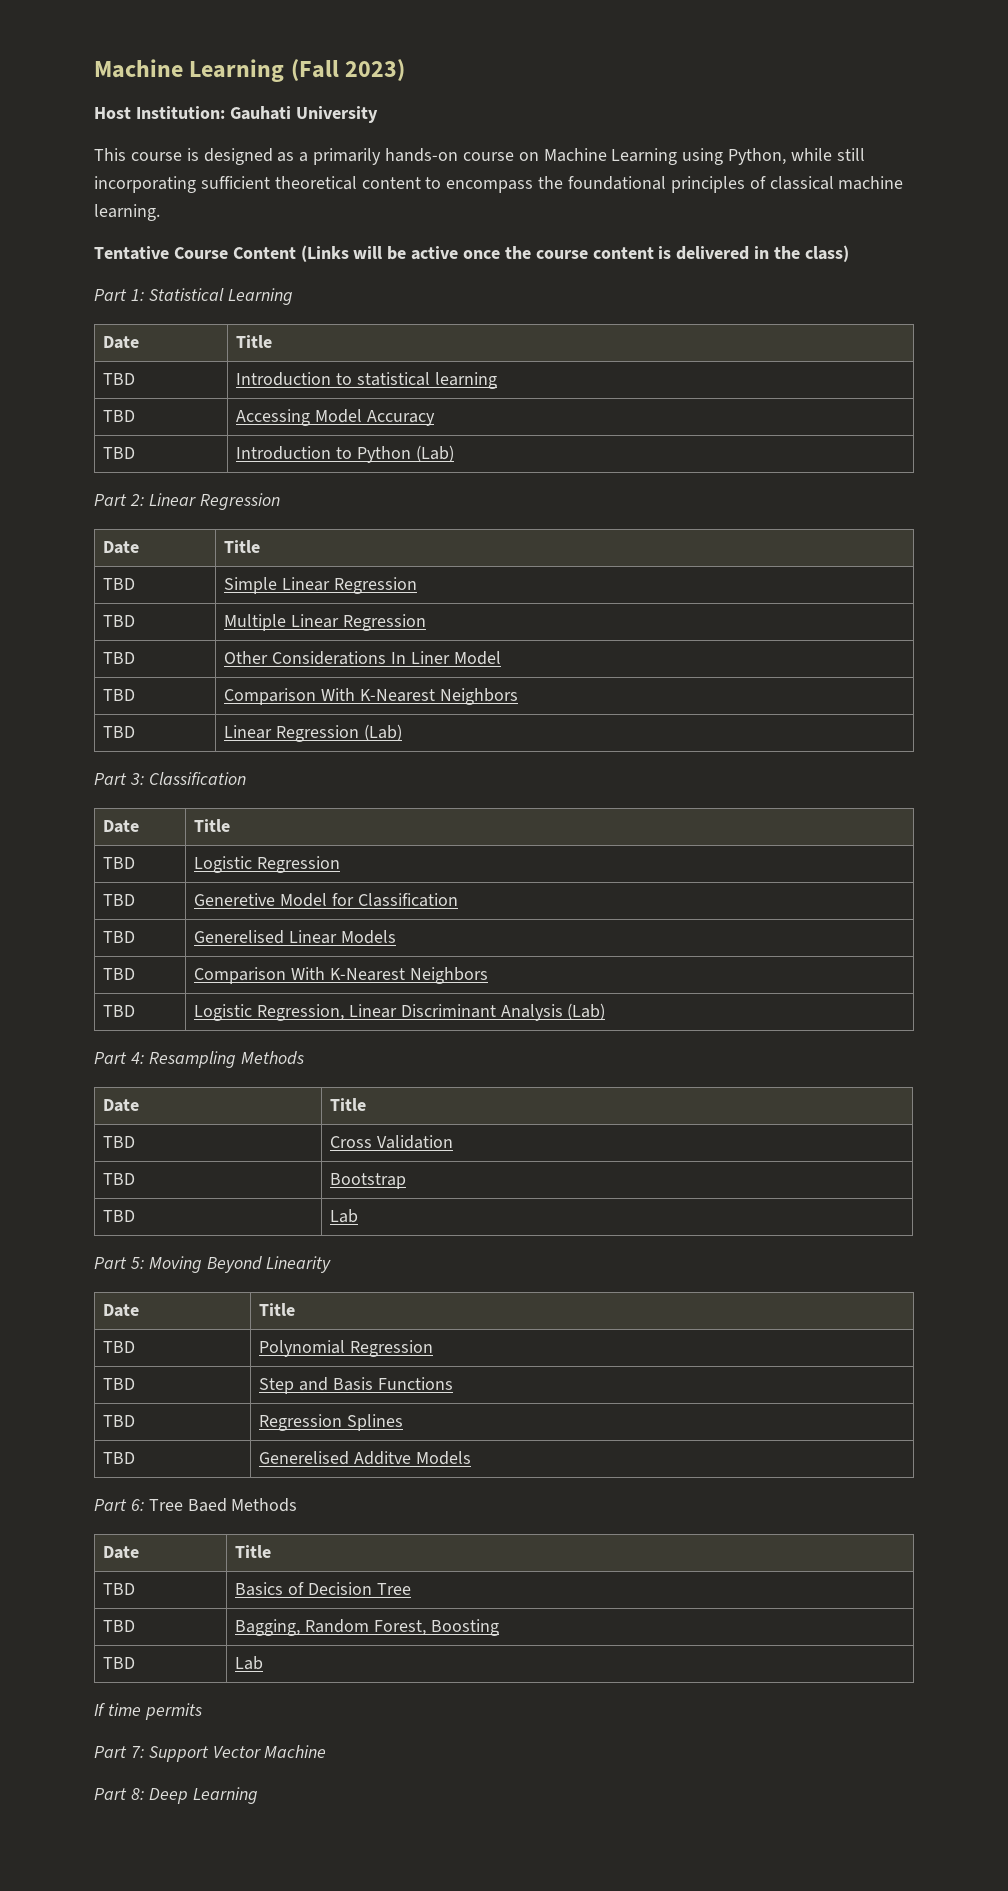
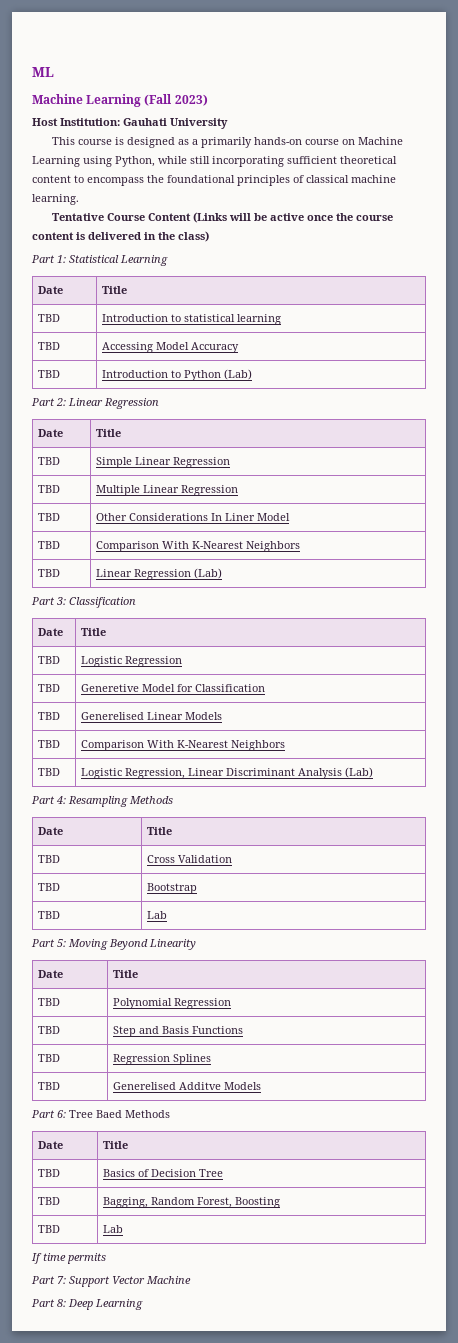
+ ML

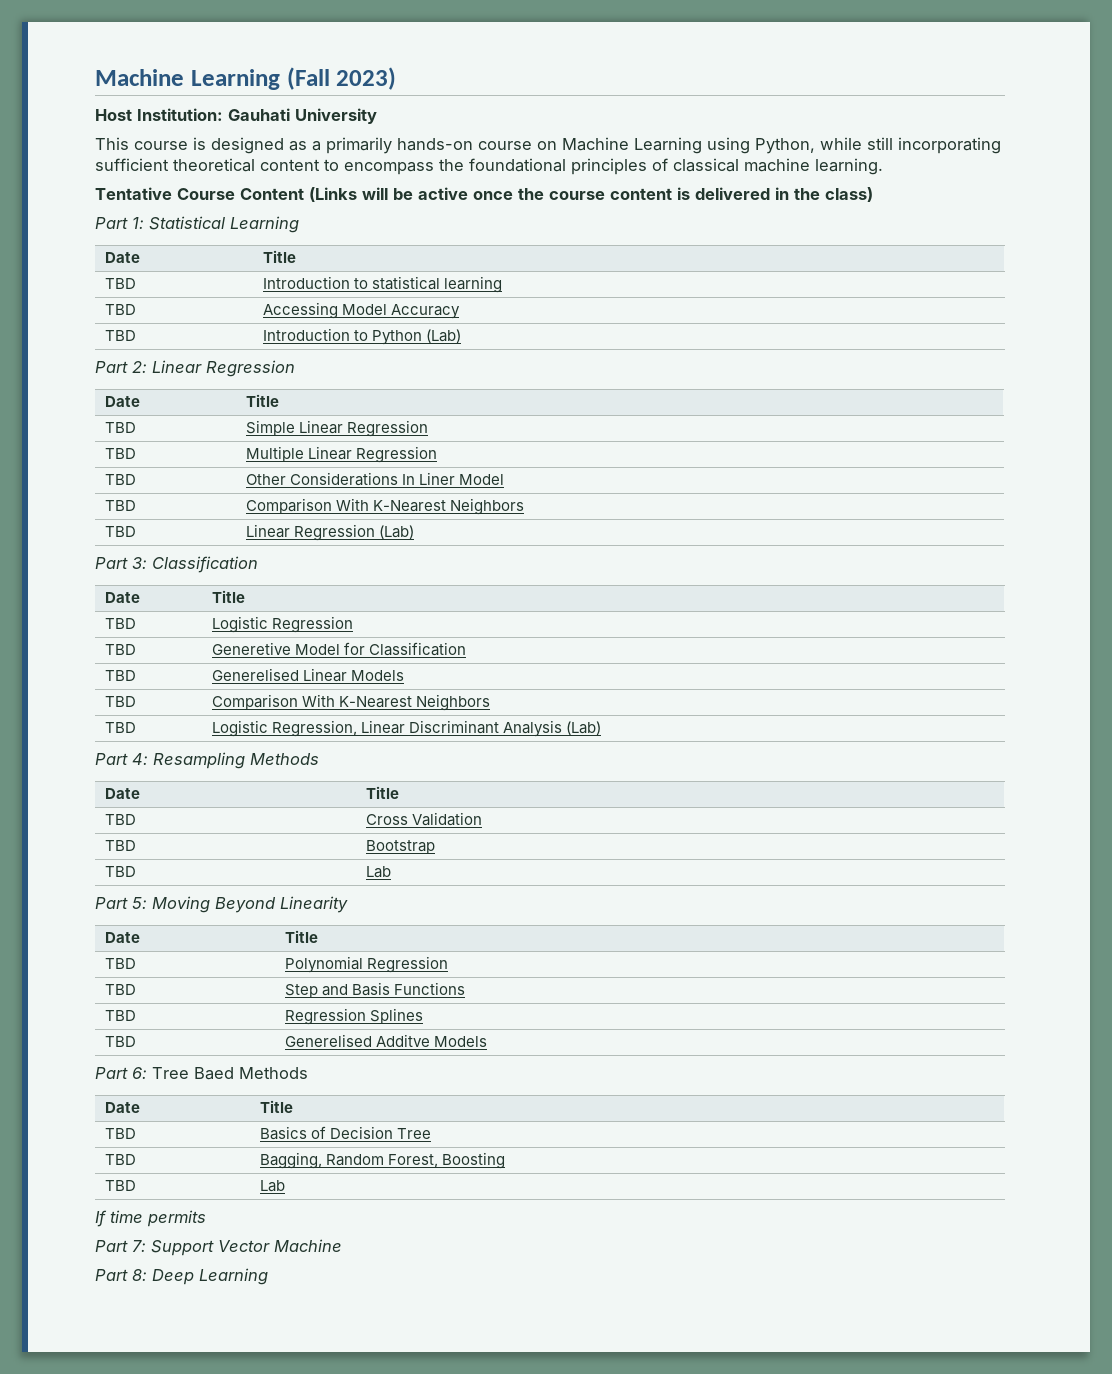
- ML

